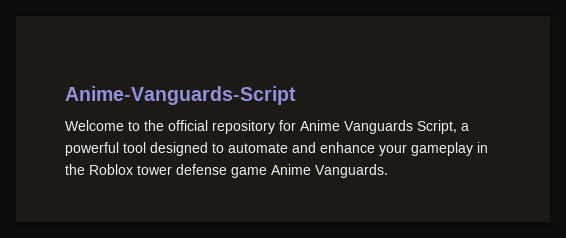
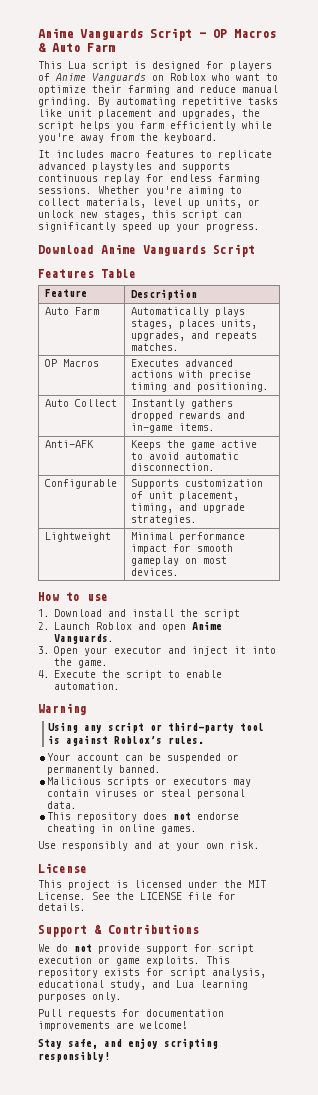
- Anime-Vanguards-Script
- Welcome to the official repository for Anime Vanguards Script, a powerful tool designed to automate and enhance your gameplay in the Roblox tower defense game Anime Vanguards.
+ Anime Vanguards Script – OP Macros & Auto Farm
+ This Lua script is designed for players of Anime Vanguards on Roblox who want to optimize their farming and reduce manual grinding. By automating repetitive tasks like unit placement and upgrades, the script helps you farm efficiently while you're away from the keyboard.
+ It includes macro features to replicate advanced playstyles and supports continuous replay for endless farming sessions. Whether you're aiming to collect materials, level up units, or unlock new stages, this script can significantly speed up your progress.
+ Download Anime Vanguards Script
+ Features Table
+ Feature | Description
+ Auto Farm | Automatically plays stages, places units, upgrades, and repeats matches.
+ OP Macros | Executes advanced actions with precise timing and positioning.
+ Auto Collect | Instantly gathers dropped rewards and in-game items.
+ Anti-AFK | Keeps the game active to avoid automatic disconnection.
+ Configurable | Supports customization of unit placement, timing, and upgrade strategies.
+ Lightweight | Minimal performance impact for smooth gameplay on most devices.
+ How to use
+ 1. Download and install the script
+ 2. Launch Roblox and open Anime Vanguards.
+ 3. Open your executor and inject it into the game.
+ 4. Execute the script to enable automation.
+ Warning
+ Using any script or third-party tool is against Roblox’s rules.
+ Your account can be suspended or permanently banned.
+ Malicious scripts or executors may contain viruses or steal personal data.
+ This repository does not endorse cheating in online games.
+ Use responsibly and at your own risk.
+ License
+ This project is licensed under the MIT License. See the LICENSE file for details.
+ Support & Contributions
+ We do not provide support for script execution or game exploits. This repository exists for script analysis, educational study, and Lua learning purposes only.
+ Pull requests for documentation improvements are welcome!
+ Stay safe, and enjoy scripting responsibly!

